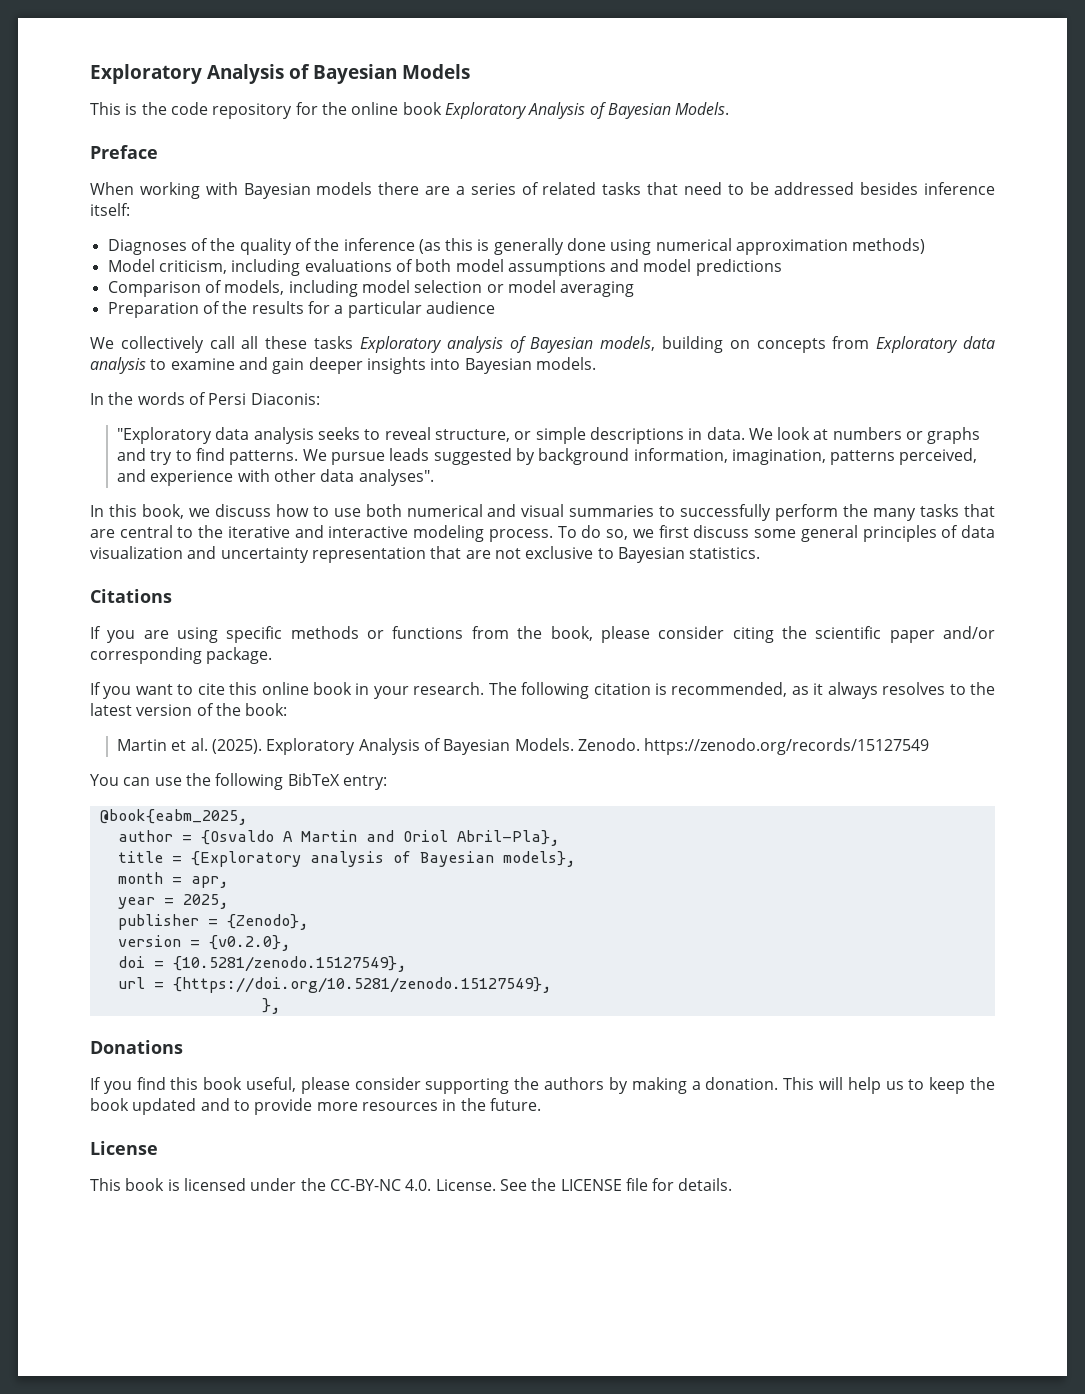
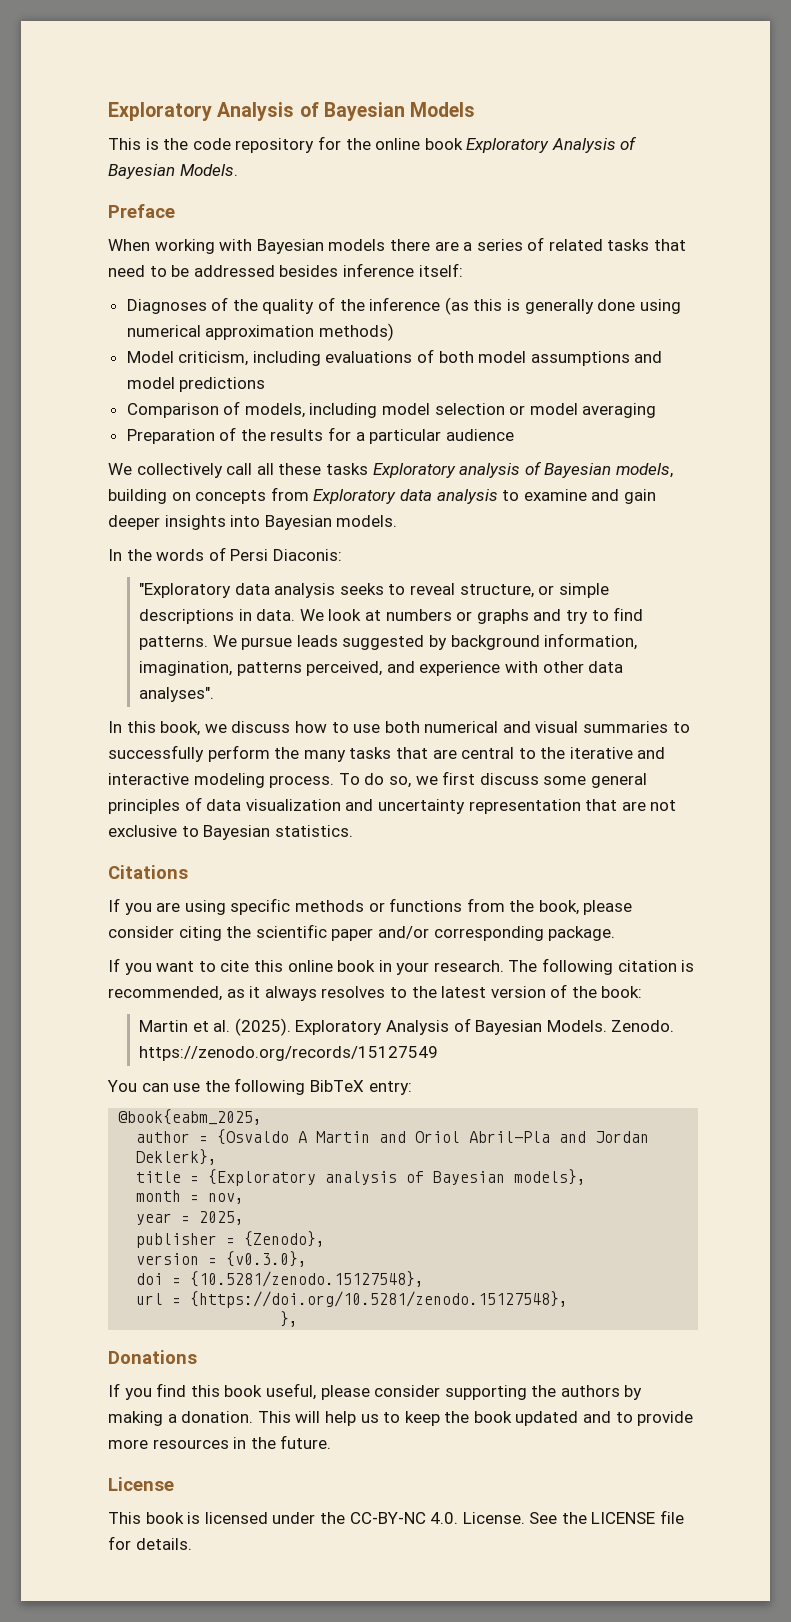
- author = {Osvaldo A Martin and Oriol Abril-Pla},
+ author = {Osvaldo A Martin and Oriol Abril-Pla and Jordan Deklerk},
- month = apr,
+ month = nov,
- version = {v0.2.0},
+ version = {v0.3.0},
- doi = {10.5281/zenodo.15127549},
+ doi = {10.5281/zenodo.15127548},
- url = {https://doi.org/10.5281/zenodo.15127549},
+ url = {https://doi.org/10.5281/zenodo.15127548},

